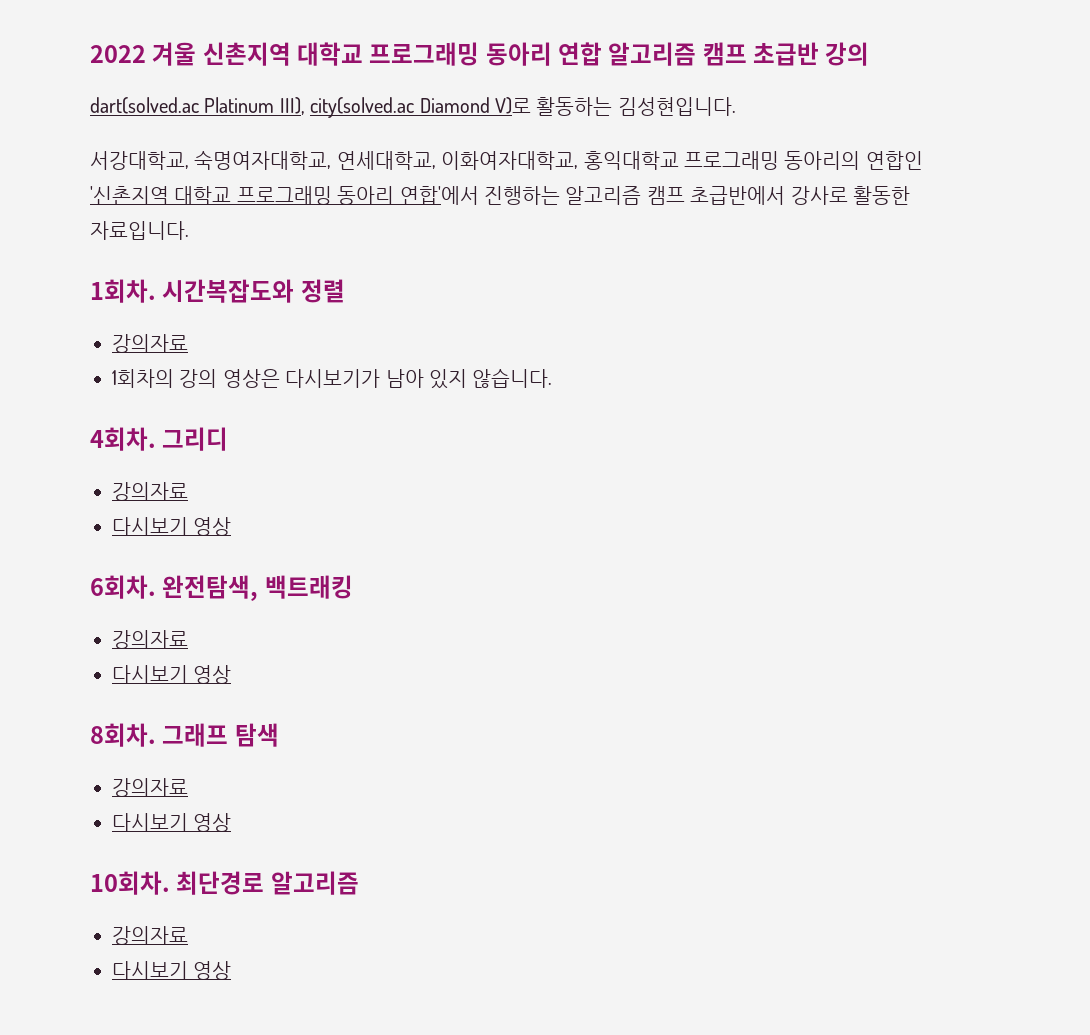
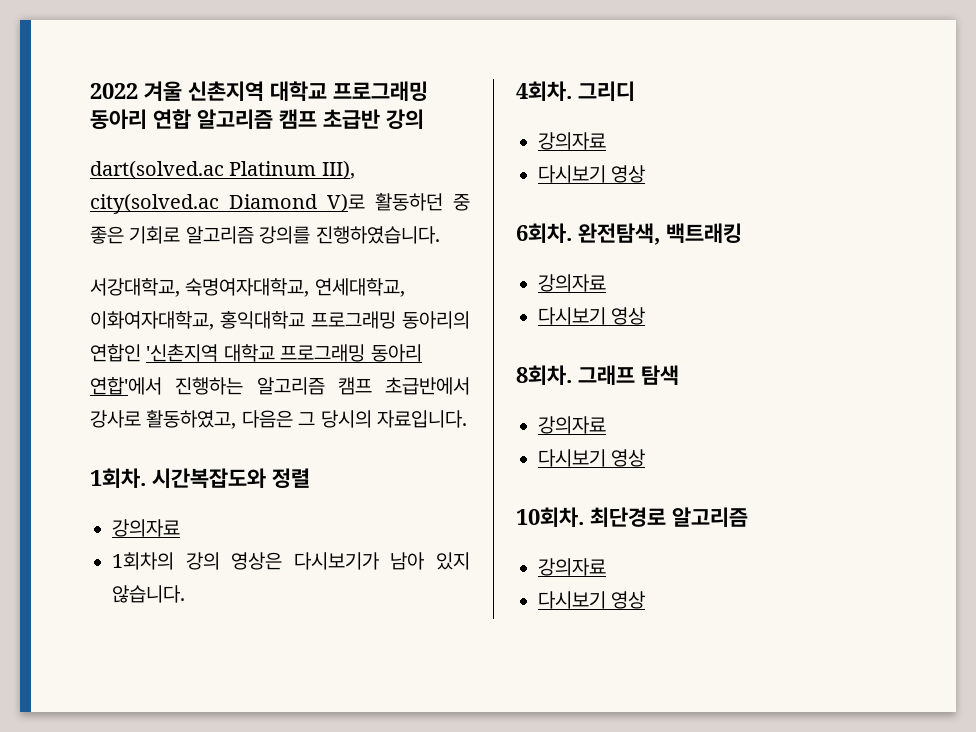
- dart(solved.ac Platinum III), city(solved.ac Diamond V)로 활동하는 김성현입니다.
+ dart(solved.ac Platinum III), city(solved.ac Diamond V)로 활동하던 중 좋은 기회로 알고리즘 강의를 진행하였습니다.
- 서강대학교, 숙명여자대학교, 연세대학교, 이화여자대학교, 홍익대학교 프로그래밍 동아리의 연합인 '신촌지역 대학교 프로그래밍 동아리 연합'에서 진행하는 알고리즘 캠프 초급반에서 강사로 활동한 자료입니다.
+ 서강대학교, 숙명여자대학교, 연세대학교, 이화여자대학교, 홍익대학교 프로그래밍 동아리의 연합인 '신촌지역 대학교 프로그래밍 동아리 연합'에서 진행하는 알고리즘 캠프 초급반에서 강사로 활동하였고, 다음은 그 당시의 자료입니다.

